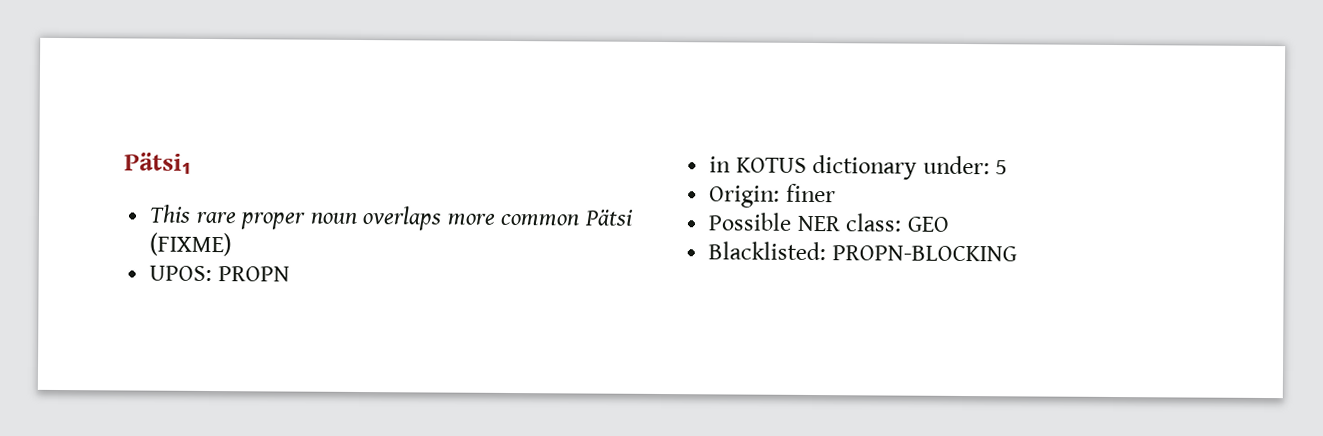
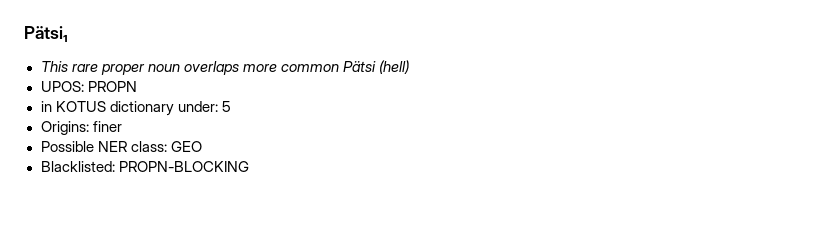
- This rare proper noun overlaps more common Pätsi (FIXME)
+ This rare proper noun overlaps more common Pätsi (hell)
- Origin: finer
+ Origins: finer

